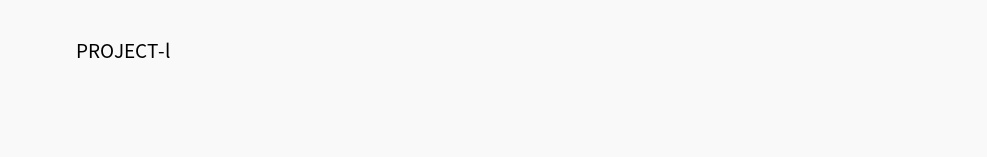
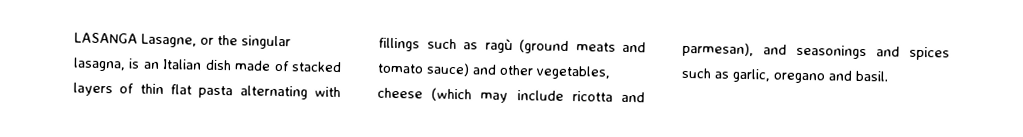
- PROJECT-l
+ LASANGA Lasagne, or the singular lasagna, is an Italian dish made of stacked layers of thin flat pasta alternating with fillings such as ragù (ground meats and tomato sauce) and other vegetables, cheese (which may include ricotta and parmesan), and seasonings and spices such as garlic, oregano and basil.

